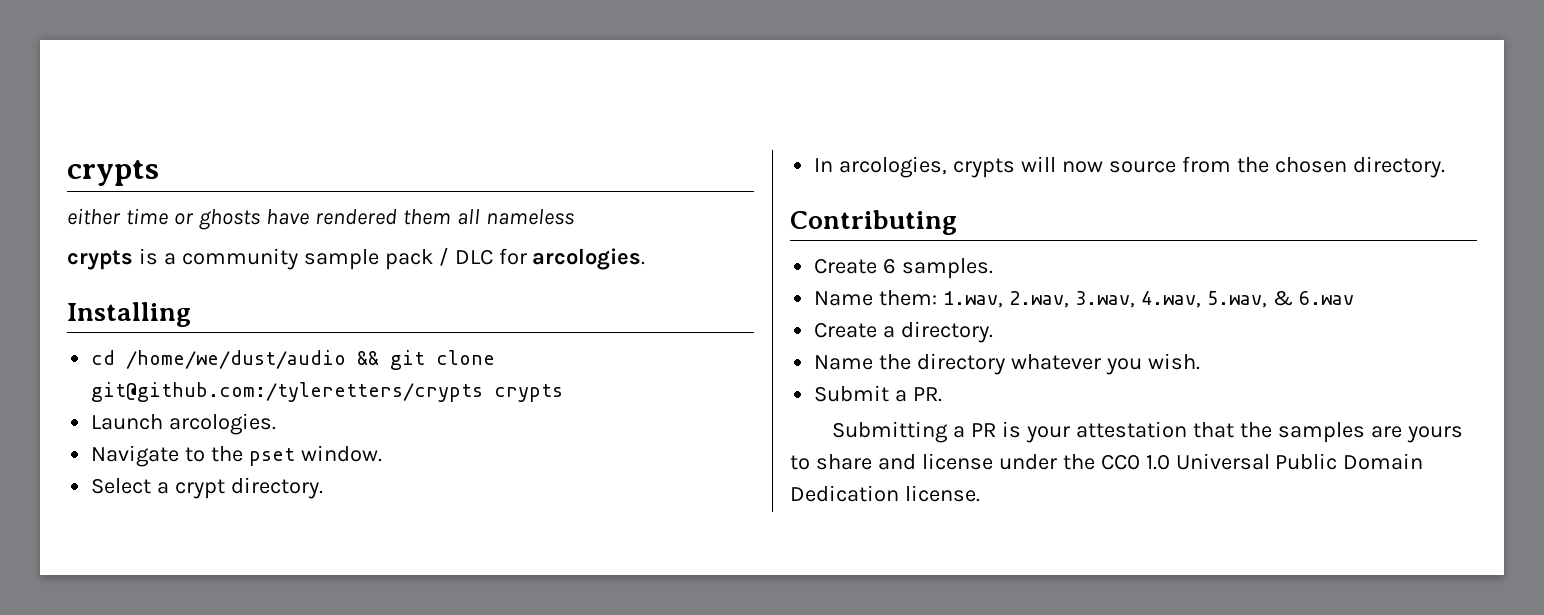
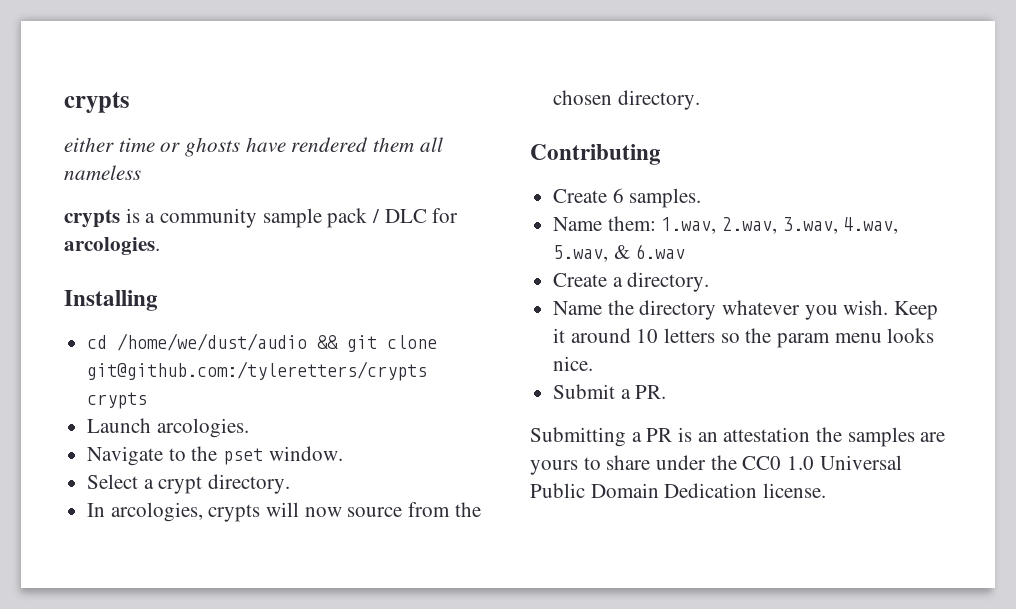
+ Keep it around 10 letters so the param menu looks nice.
- Submitting a PR is your attestation that the samples are yours to share and license under the CC0 1.0 Universal Public Domain Dedication license.
+ Submitting a PR is an attestation the samples are yours to share under the CC0 1.0 Universal Public Domain Dedication license.

